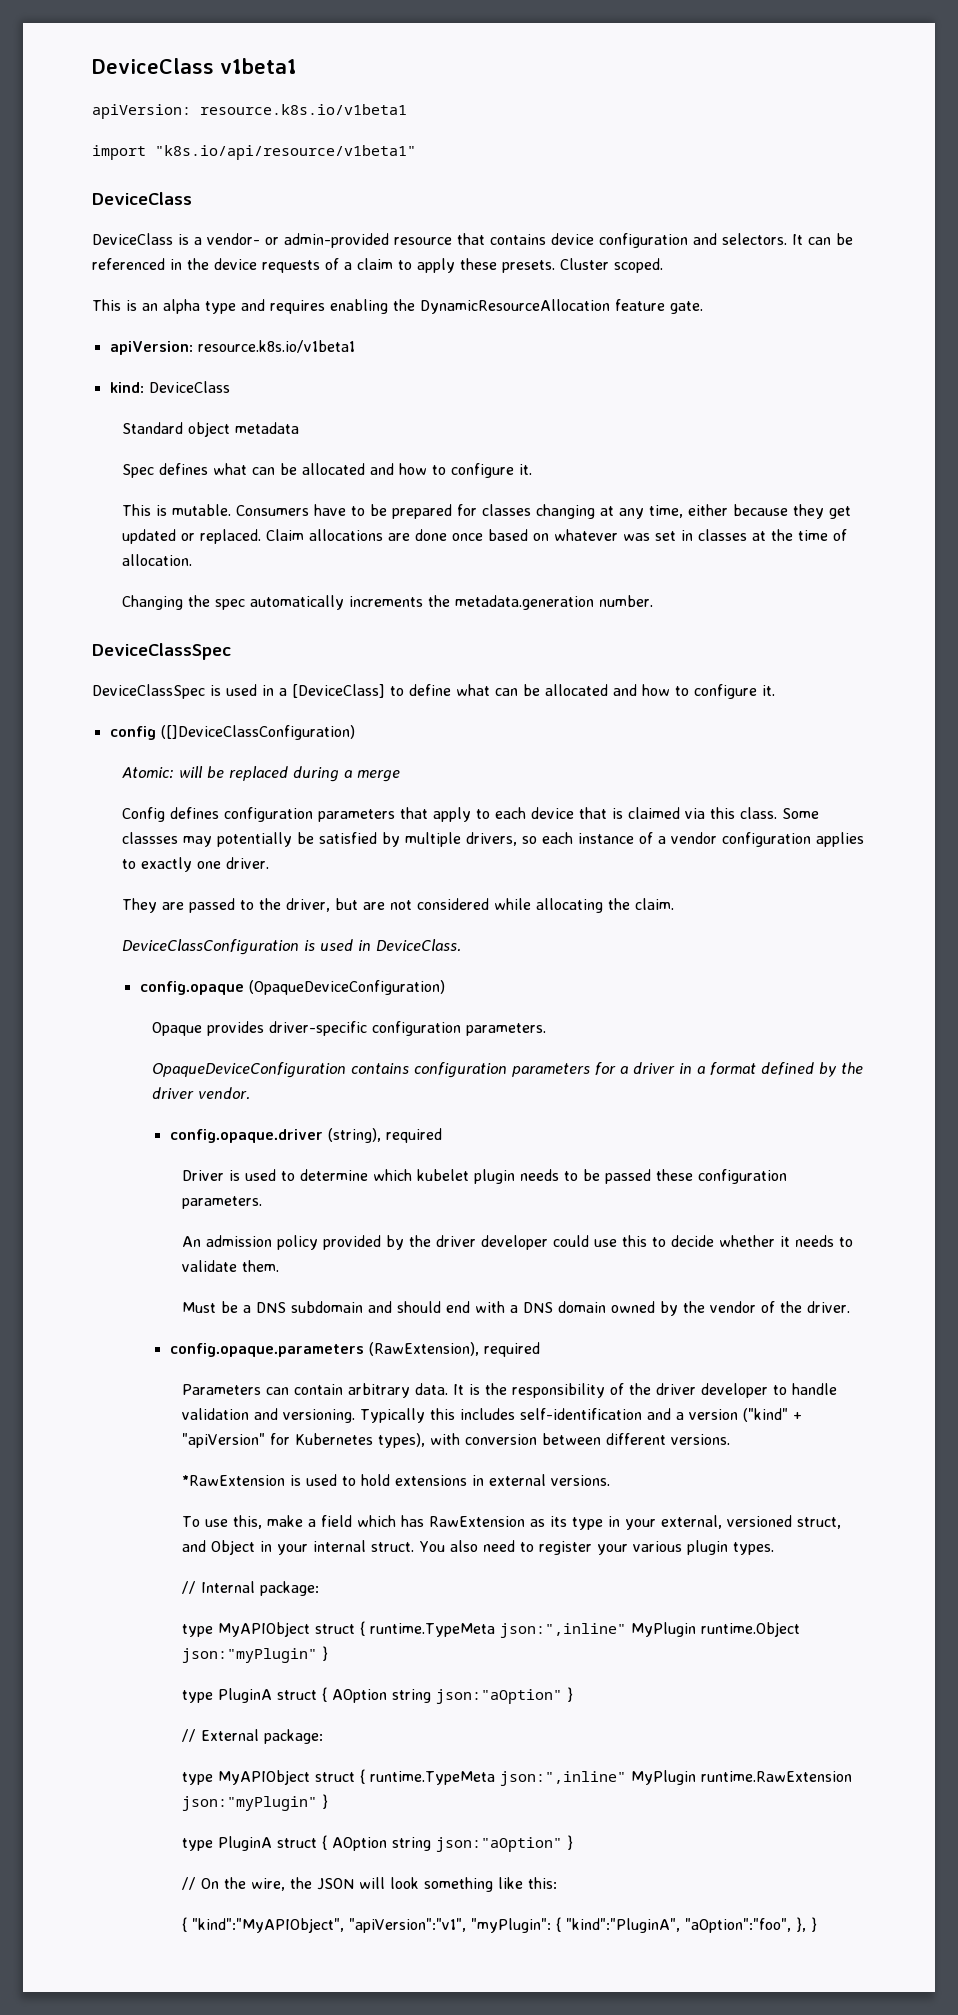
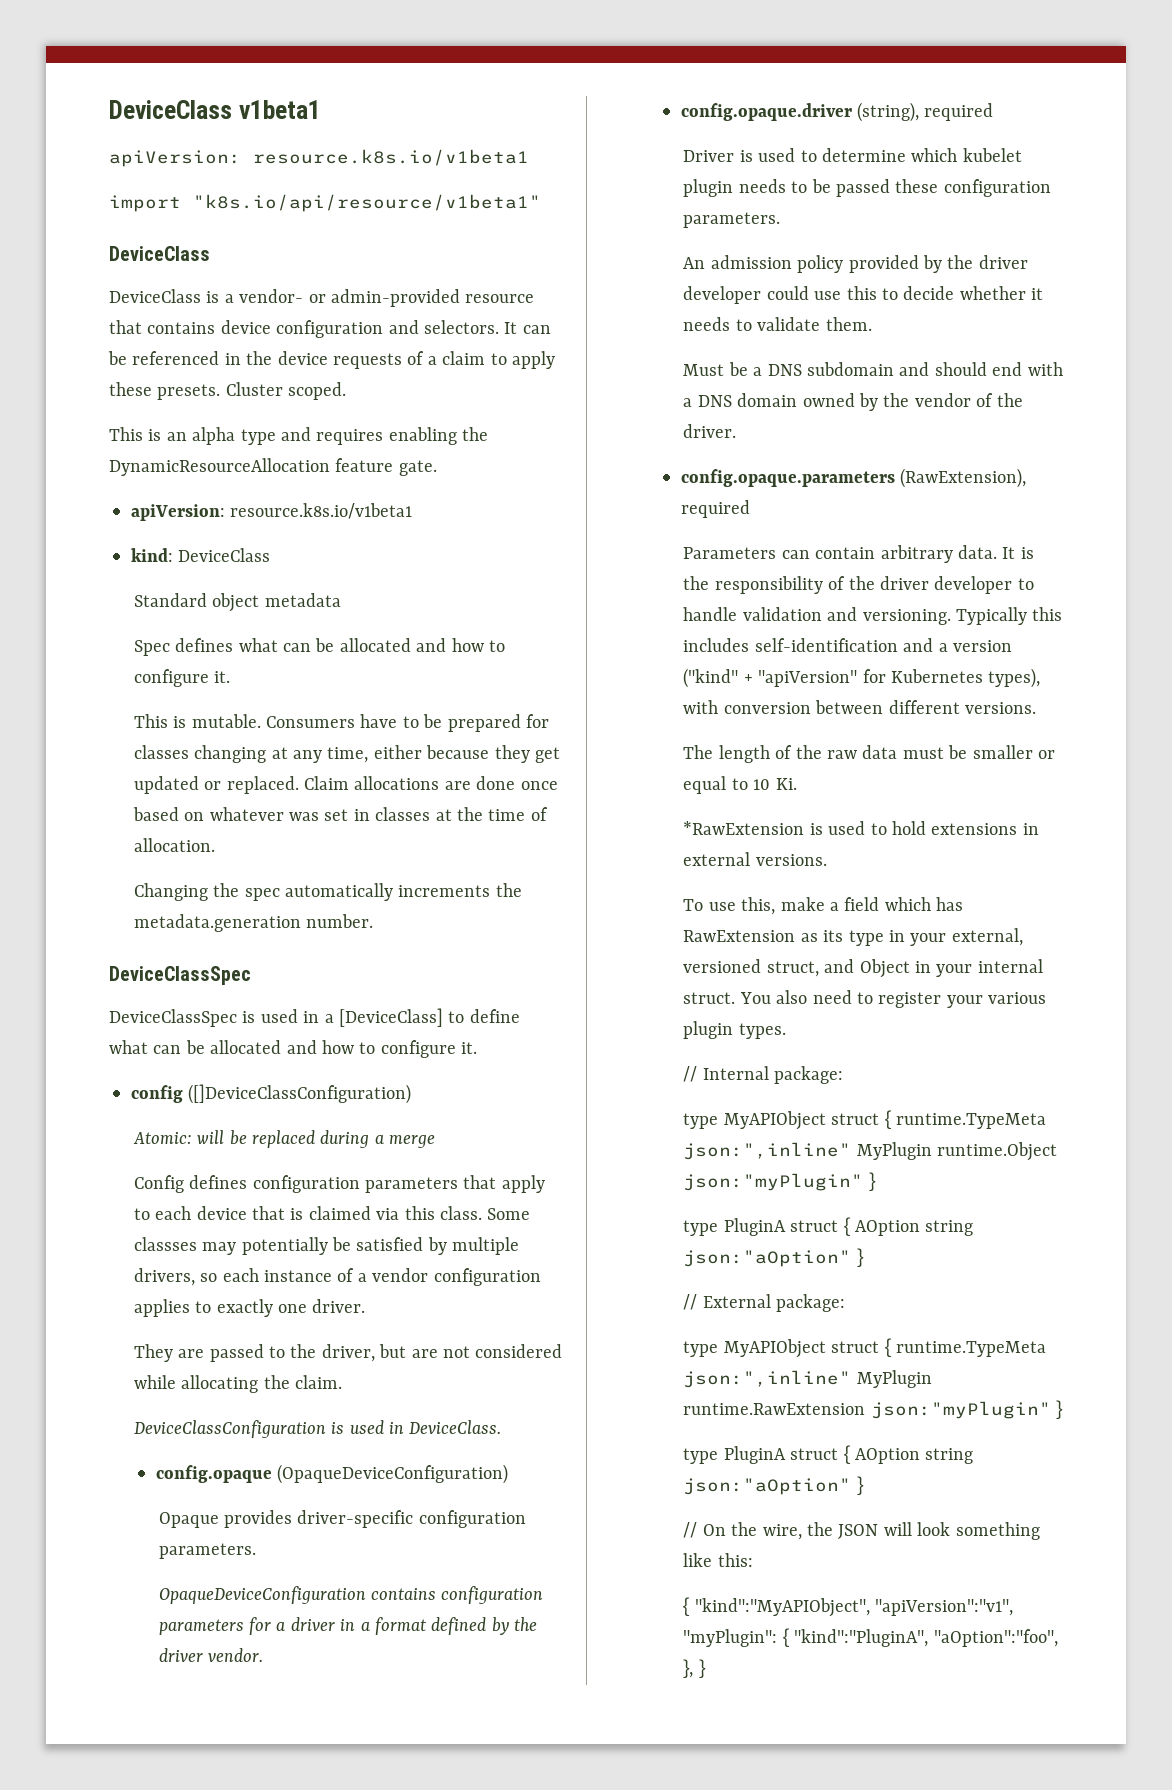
+ The length of the raw data must be smaller or equal to 10 Ki.

